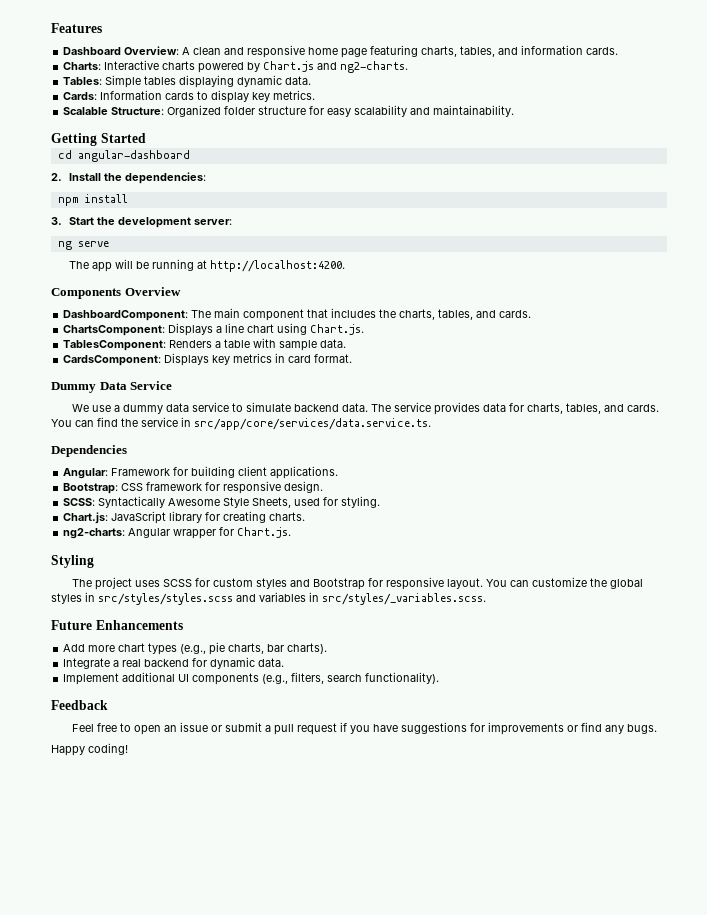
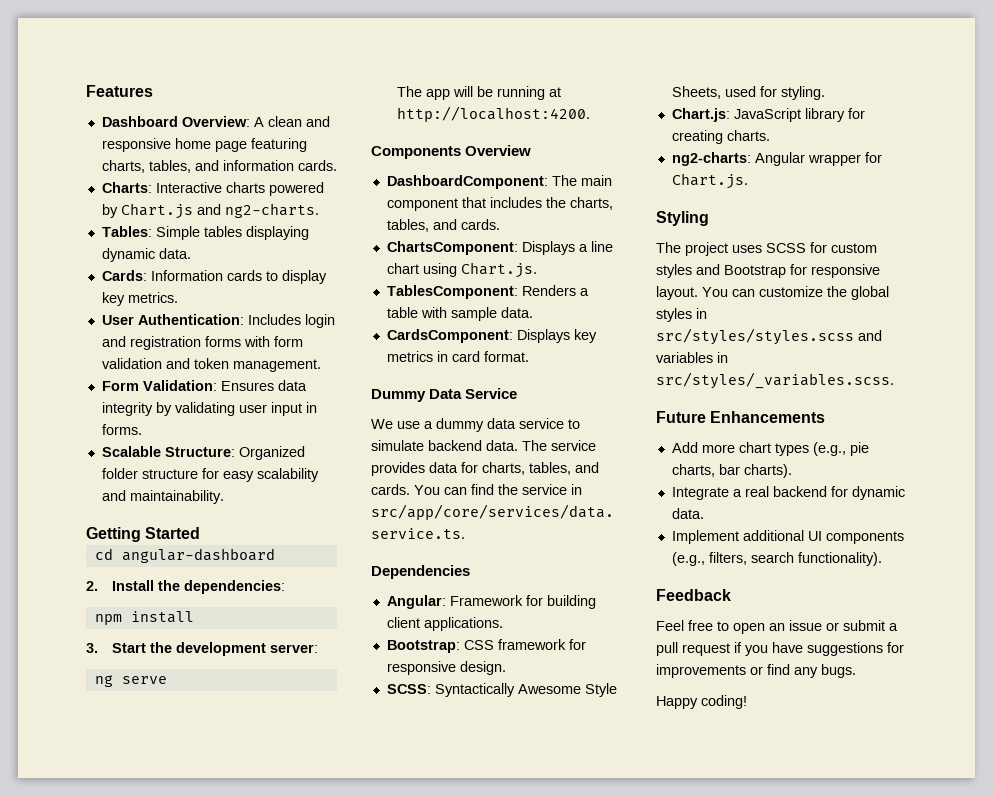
+ User Authentication: Includes login and registration forms with form validation and token management.
+ Form Validation: Ensures data integrity by validating user input in forms.

